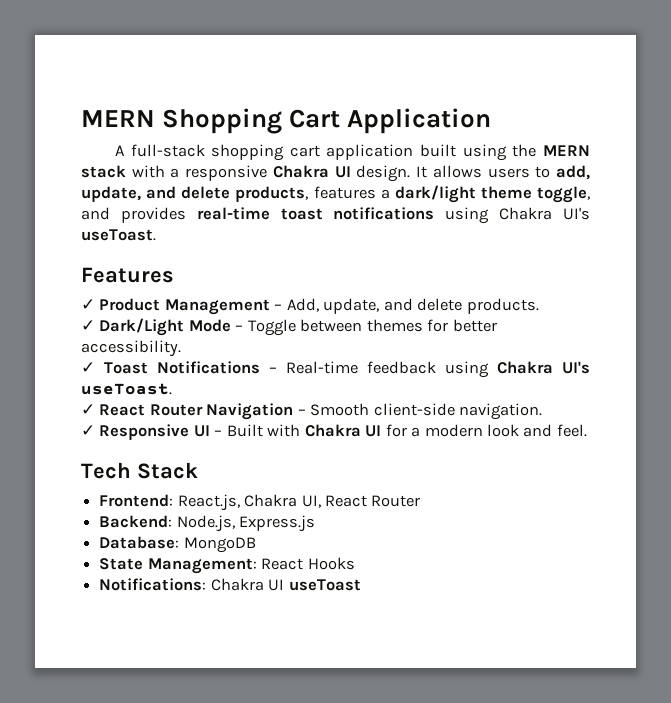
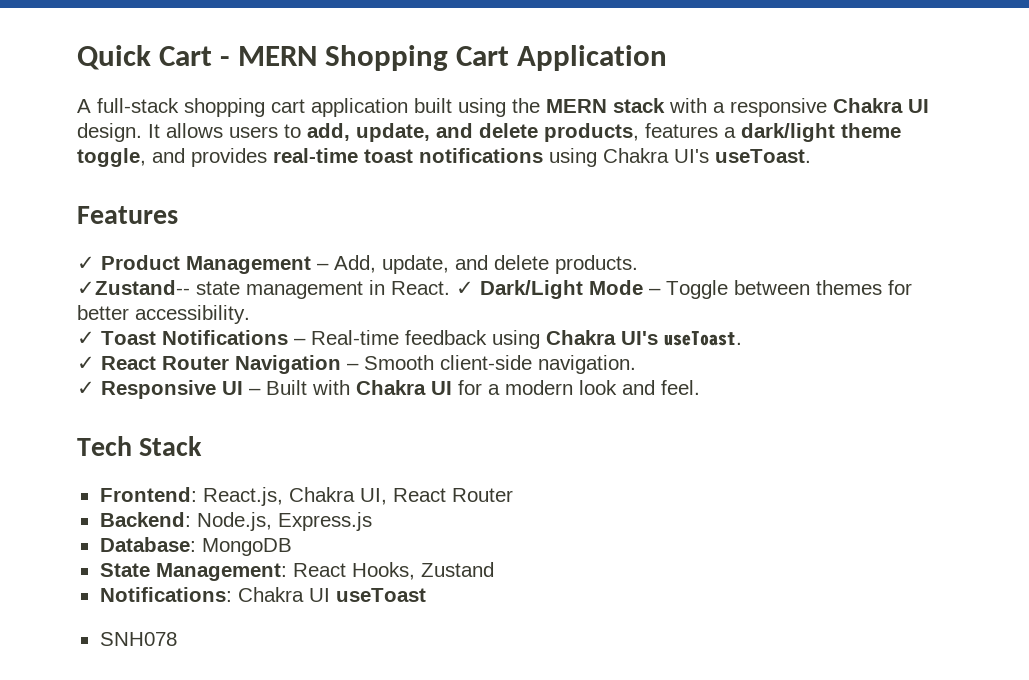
- MERN Shopping Cart Application
+ Quick Cart - MERN Shopping Cart Application
+ ✓Zustand-- state management in React.
- State Management: React Hooks
+ State Management: React Hooks, Zustand
+ SNH078

